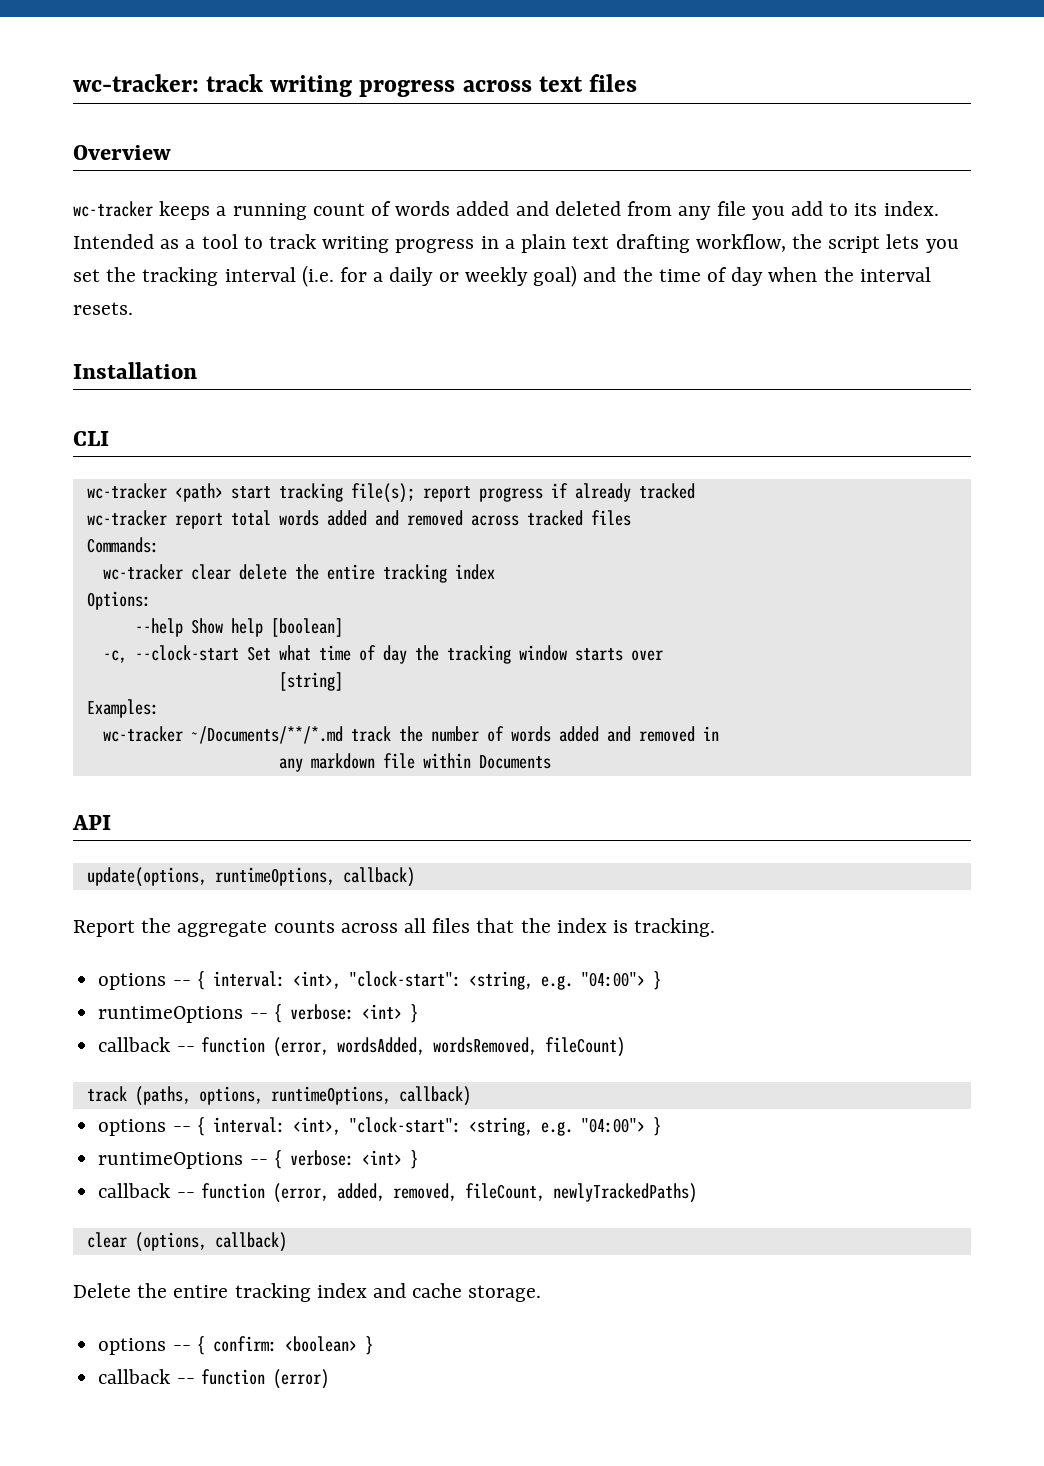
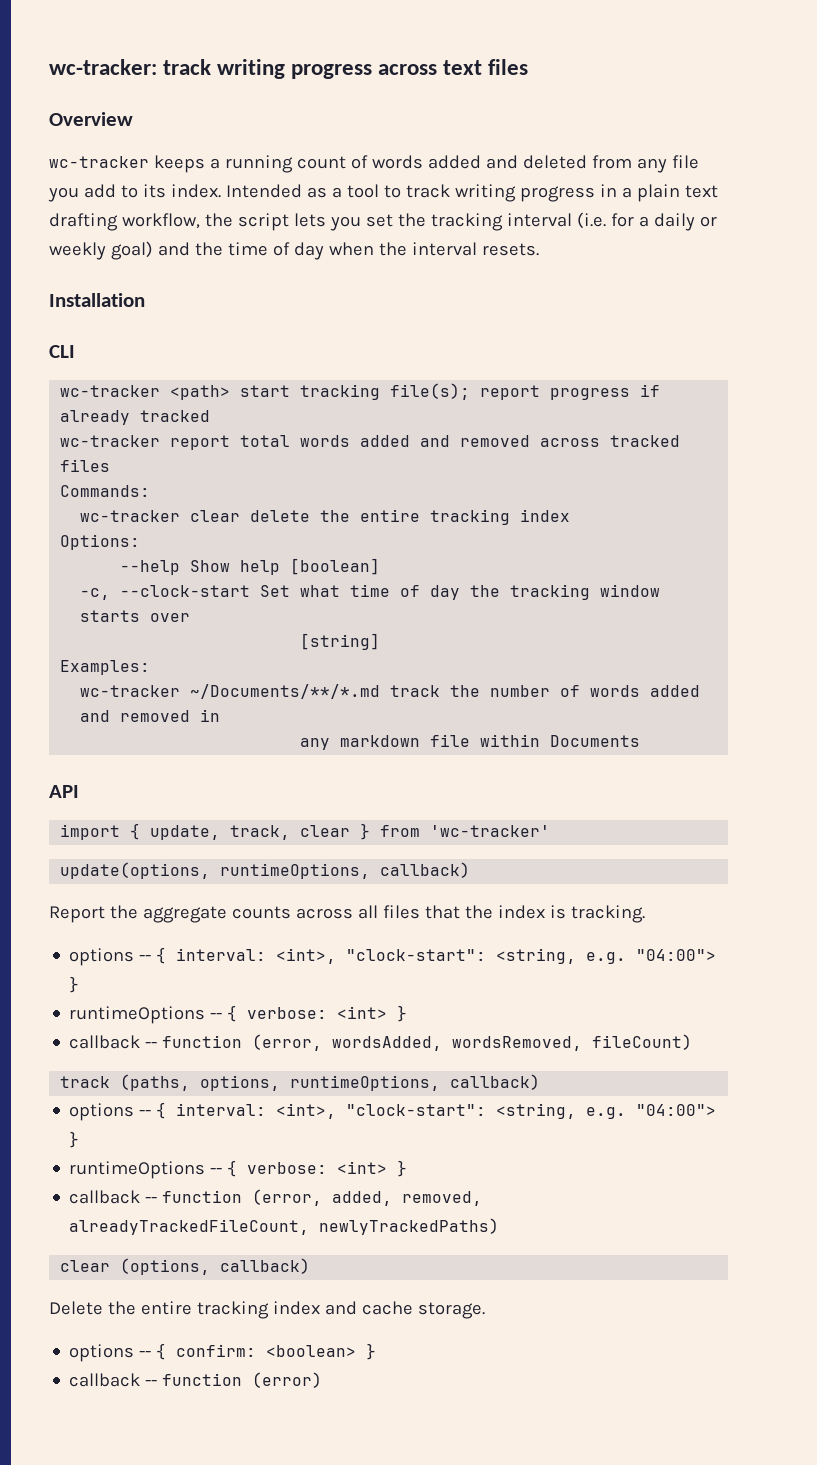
+ import { update, track, clear } from 'wc-tracker'
- callback -- function (error, added, removed, fileCount, newlyTrackedPaths)
+ callback -- function (error, added, removed, alreadyTrackedFileCount, newlyTrackedPaths)

